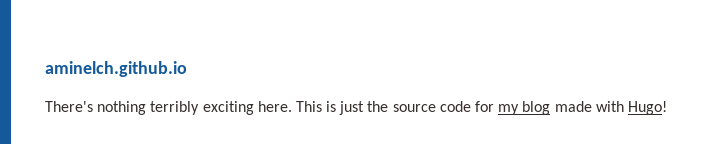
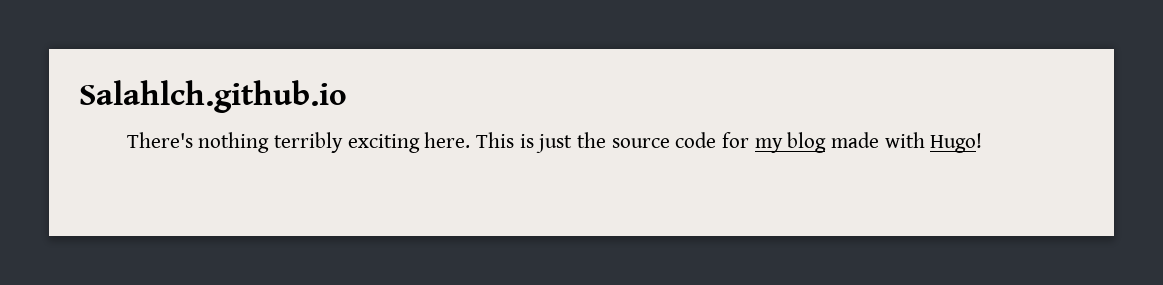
- aminelch.github.io
+ Salahlch.github.io

